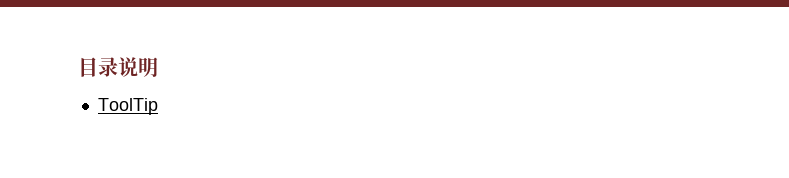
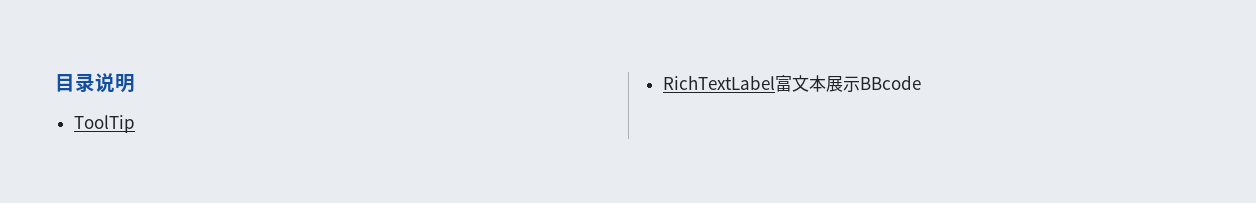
+ RichTextLabel富文本展示BBcode

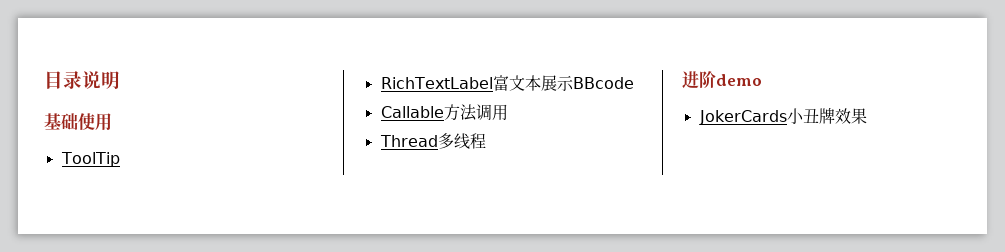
+ 基础使用
+ Callable方法调用
+ Thread多线程
+ 进阶demo
+ JokerCards小丑牌效果

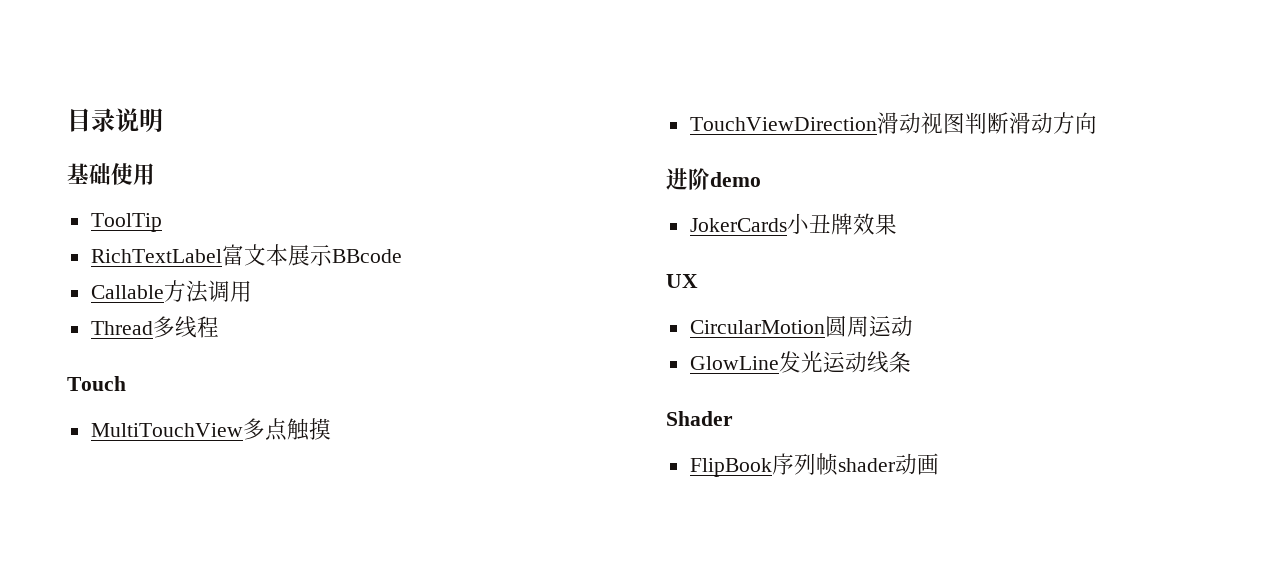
+ Touch
+ MultiTouchView多点触摸
+ TouchViewDirection滑动视图判断滑动方向
+ UX
+ CircularMotion圆周运动
+ GlowLine发光运动线条
+ Shader
+ FlipBook序列帧shader动画

